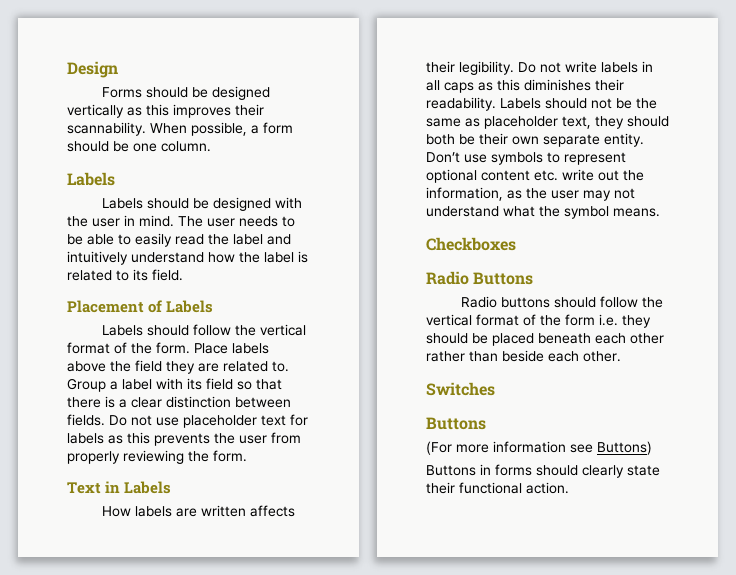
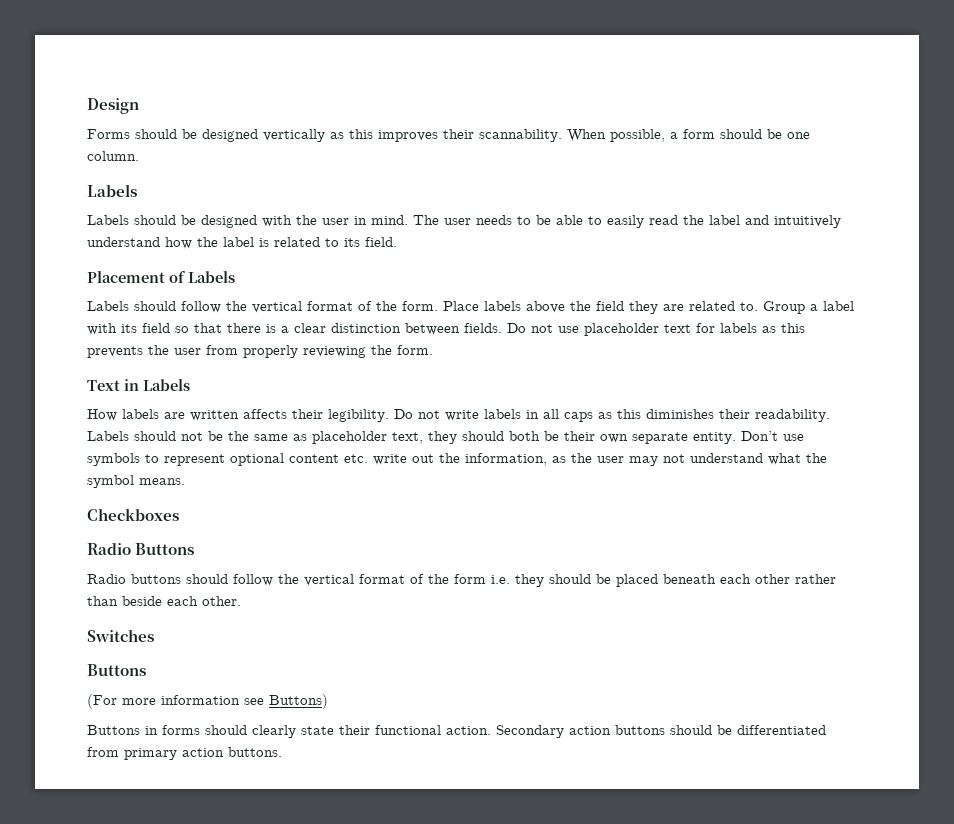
+ Secondary action buttons should be differentiated from primary action buttons.

